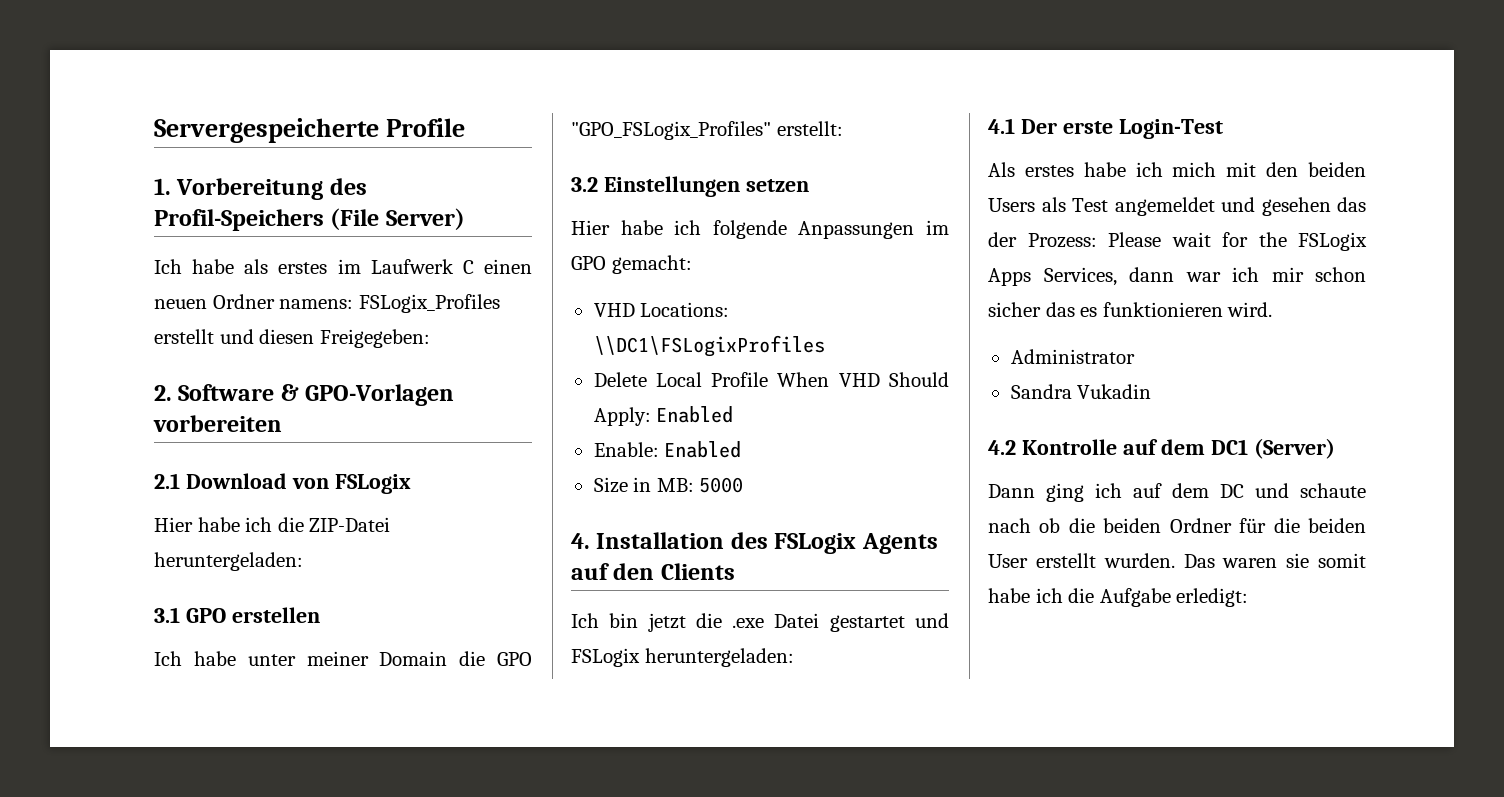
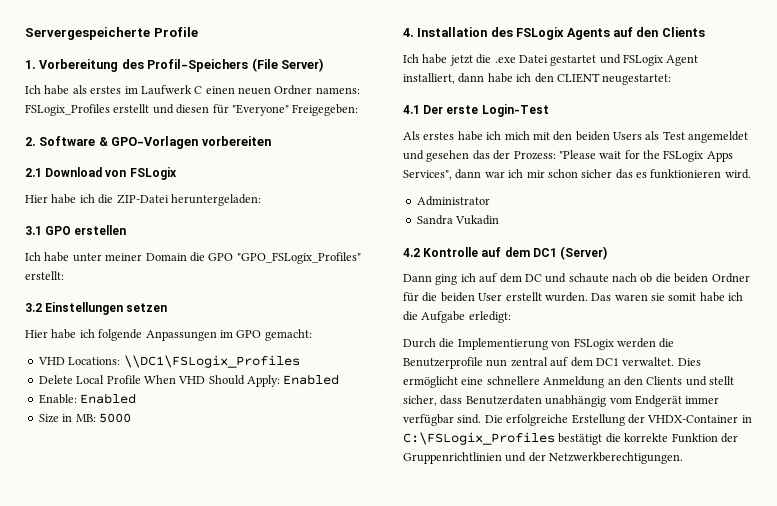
- Ich habe als erstes im Laufwerk C einen neuen Ordner namens: FSLogix_Profiles erstellt und diesen Freigegeben:
+ Ich habe als erstes im Laufwerk C einen neuen Ordner namens: FSLogix_Profiles erstellt und diesen für "Everyone" Freigegeben:
- VHD Locations: \\DC1\FSLogixProfiles
+ VHD Locations: \\DC1\FSLogix_Profiles
- Ich bin jetzt die .exe Datei gestartet und FSLogix heruntergeladen:
+ Ich habe jetzt die .exe Datei gestartet und FSLogix Agent installiert, dann habe ich den CLIENT neugestartet:
- Als erstes habe ich mich mit den beiden Users als Test angemeldet und gesehen das der Prozess: Please wait for the FSLogix Apps Services, dann war ich mir schon sicher das es funktionieren wird.
+ Als erstes habe ich mich mit den beiden Users als Test angemeldet und gesehen das der Prozess: "Please wait for the FSLogix Apps Services", dann war ich mir schon sicher das es funktionieren wird.
+ Durch die Implementierung von FSLogix werden die Benutzerprofile nun zentral auf dem DC1 verwaltet. Dies ermöglicht eine schnellere Anmeldung an den Clients und stellt sicher, dass Benutzerdaten unabhängig vom Endgerät immer verfügbar sind. Die erfolgreiche Erstellung der VHDX-Container in C:\FSLogix_Profiles bestätigt die korrekte Funktion der Gruppenrichtlinien und der Netzwerkberechtigungen.

